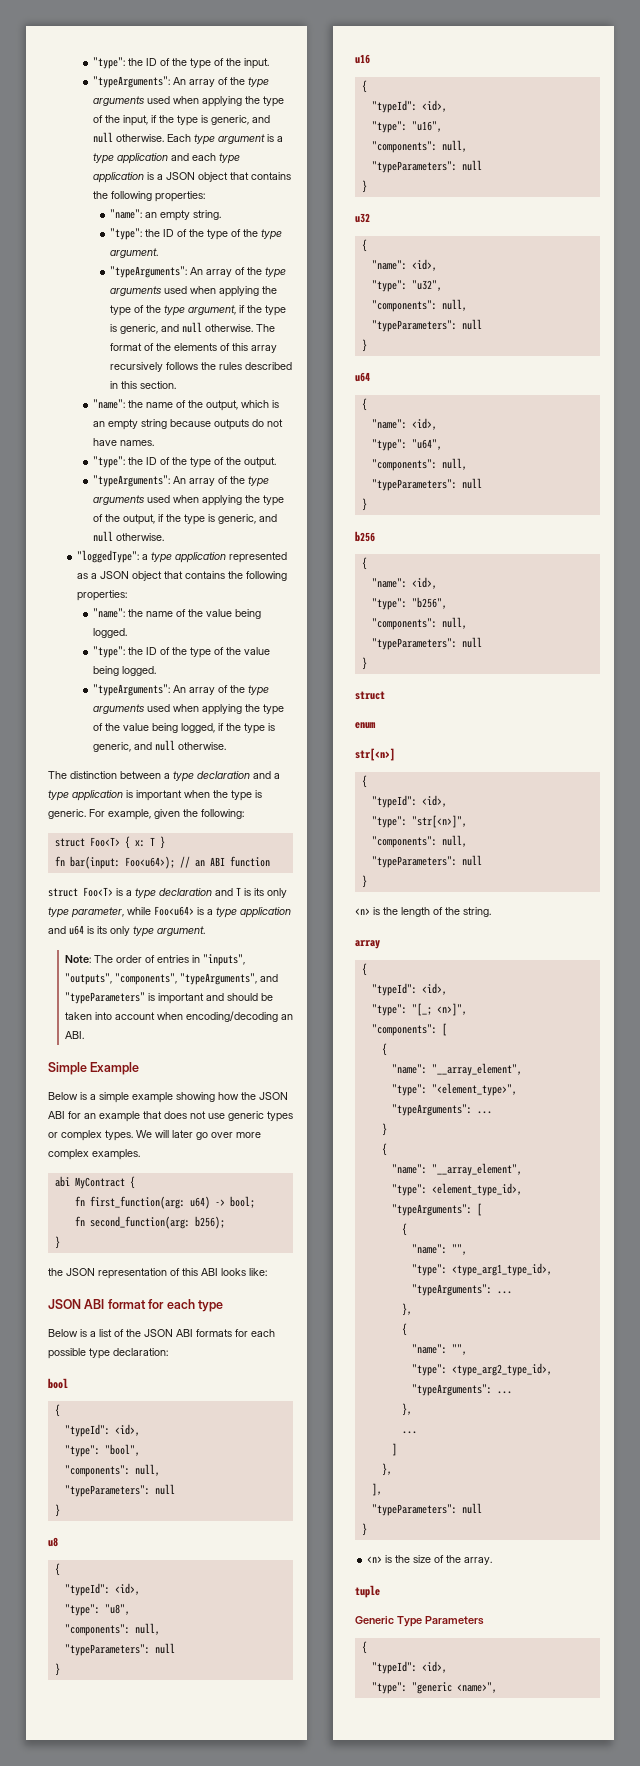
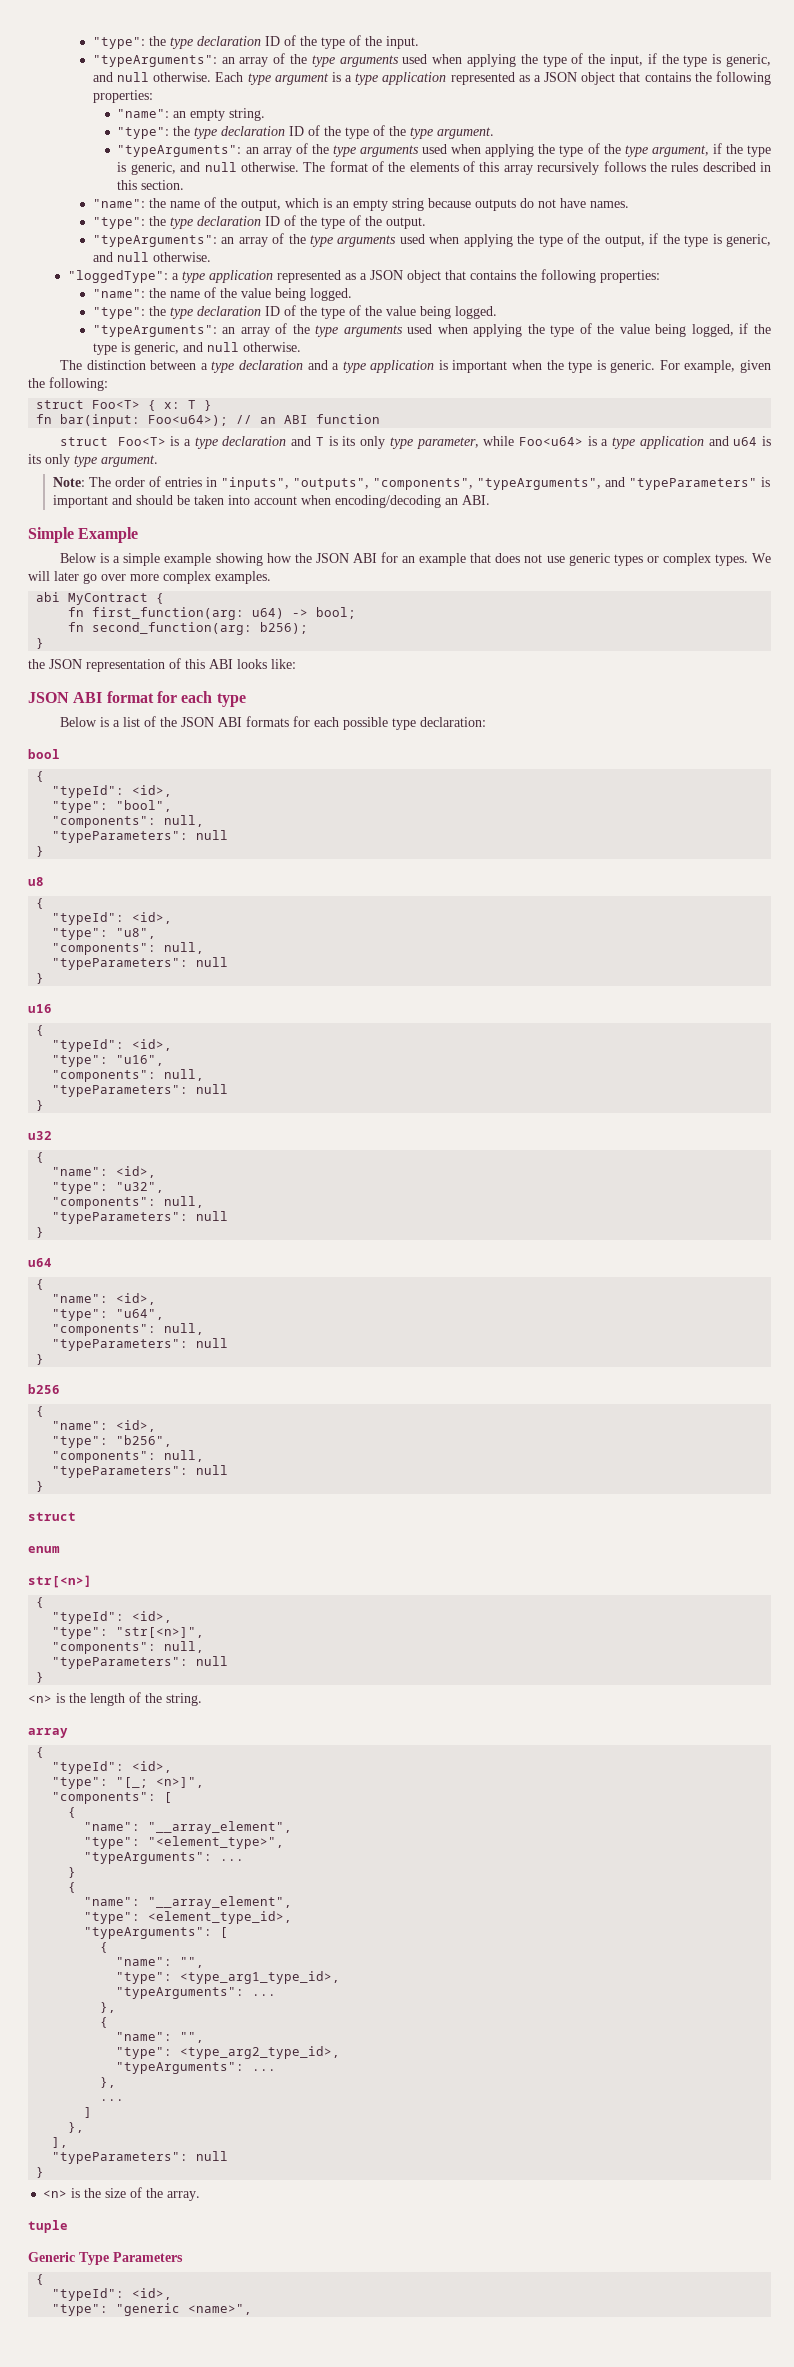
- "type": the ID of the type of the input.
+ "type": the type declaration ID of the type of the input.
- "typeArguments": An array of the type arguments used when applying the type of the input, if the type is generic, and null otherwise.
+ "typeArguments": an array of the type arguments used when applying the type of the input, if the type is generic, and null otherwise.
- Each type argument is a type application and each type application is a JSON object that contains the following properties:
+ Each type argument is a type application represented as a JSON object that contains the following properties:
- "type": the ID of the type of the type argument.
+ "type": the type declaration ID of the type of the type argument.
- "typeArguments": An array of the type arguments used when applying the type of the type argument, if the type is generic, and null otherwise.
+ "typeArguments": an array of the type arguments used when applying the type of the type argument, if the type is generic, and null otherwise.
- "type": the ID of the type of the output.
+ "type": the type declaration ID of the type of the output.
- "typeArguments": An array of the type arguments used when applying the type of the output, if the type is generic, and null otherwise.
+ "typeArguments": an array of the type arguments used when applying the type of the output, if the type is generic, and null otherwise.
- "type": the ID of the type of the value being logged.
+ "type": the type declaration ID of the type of the value being logged.
- "typeArguments": An array of the type arguments used when applying the type of the value being logged, if the type is generic, and null otherwise.
+ "typeArguments": an array of the type arguments used when applying the type of the value being logged, if the type is generic, and null otherwise.

